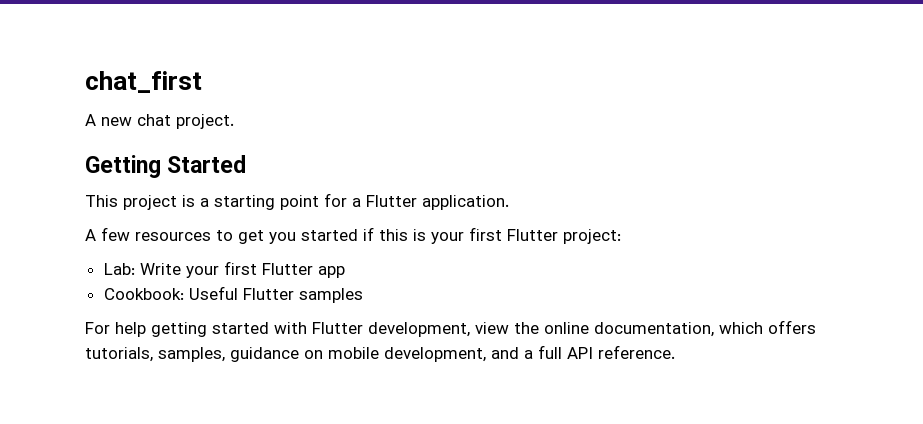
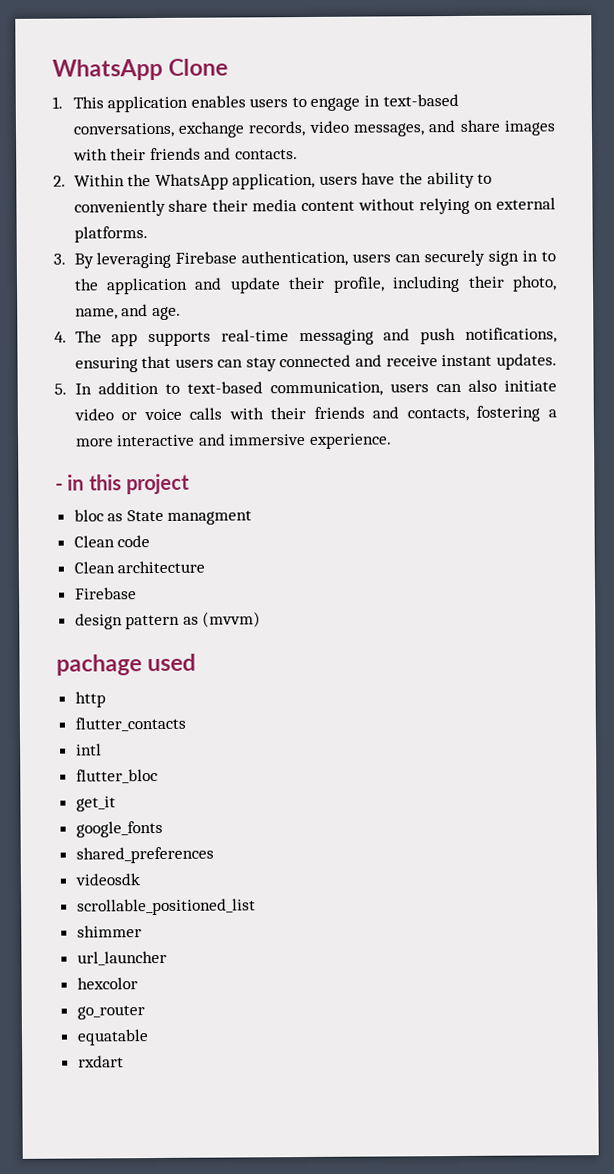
- chat_first
- A new chat project.
- Getting Started
- This project is a starting point for a Flutter application.
- A few resources to get you started if this is your first Flutter project:
- Lab: Write your first Flutter app
- Cookbook: Useful Flutter samples
- For help getting started with Flutter development, view the online documentation, which offers tutorials, samples, guidance on mobile development, and a full API reference.
+ WhatsApp Clone
+ 1. This application enables users to engage in text-based conversations, exchange records, video messages, and share images with their friends and contacts.
+ 2. Within the WhatsApp application, users have the ability to conveniently share their media content without relying on external platforms.
+ 3. By leveraging Firebase authentication, users can securely sign in to the application and update their profile, including their photo, name, and age.
+ 4. The app supports real-time messaging and push notifications, ensuring that users can stay connected and receive instant updates.
+ 5. In addition to text-based communication, users can also initiate video or voice calls with their friends and contacts, fostering a more interactive and immersive experience.
+ - in this project
+ bloc as State managment
+ Clean code
+ Clean architecture
+ Firebase
+ design pattern as (mvvm)
+ pachage used
+ http
+ flutter_contacts
+ intl
+ flutter_bloc
+ get_it
+ google_fonts
+ shared_preferences
+ videosdk
+ scrollable_positioned_list
+ shimmer
+ url_launcher
+ hexcolor
+ go_router
+ equatable
+ rxdart

